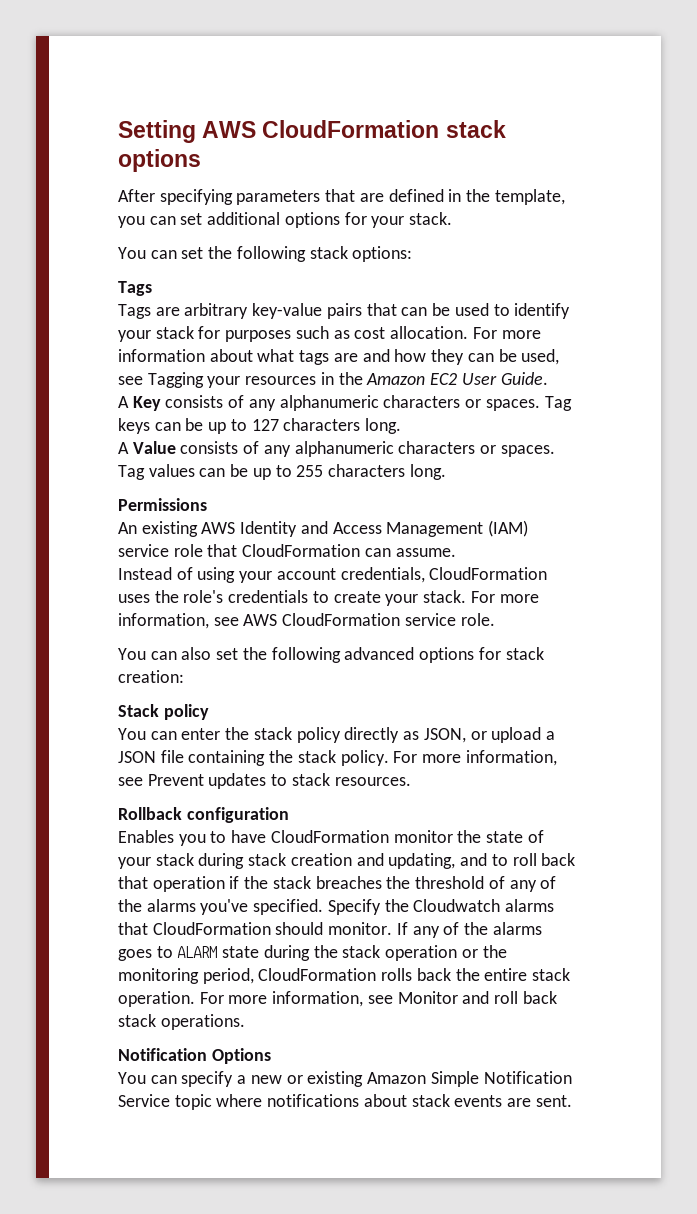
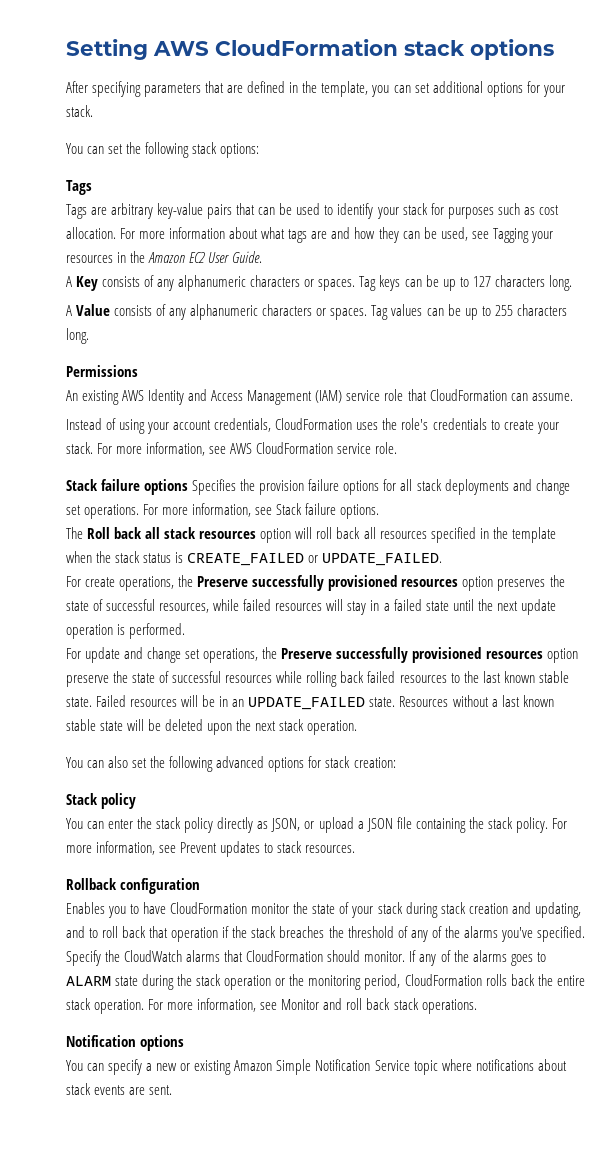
+ Stack failure options Specifies the provision failure options for all stack deployments and change set operations. For more information, see Stack failure options.
+ The Roll back all stack resources option will roll back all resources specified in the template when the stack status is CREATE_FAILED or UPDATE_FAILED.
+ For create operations, the Preserve successfully provisioned resources option preserves the state of successful resources, while failed resources will stay in a failed state until the next update operation is performed.
+ For update and change set operations, the Preserve successfully provisioned resources option preserve the state of successful resources while rolling back failed resources to the last known stable state. Failed resources will be in an UPDATE_FAILED state. Resources without a last known stable state will be deleted upon the next stack operation.
- Specify the Cloudwatch alarms that CloudFormation should monitor.
+ Specify the CloudWatch alarms that CloudFormation should monitor.
- Notification Options
+ Notification options

